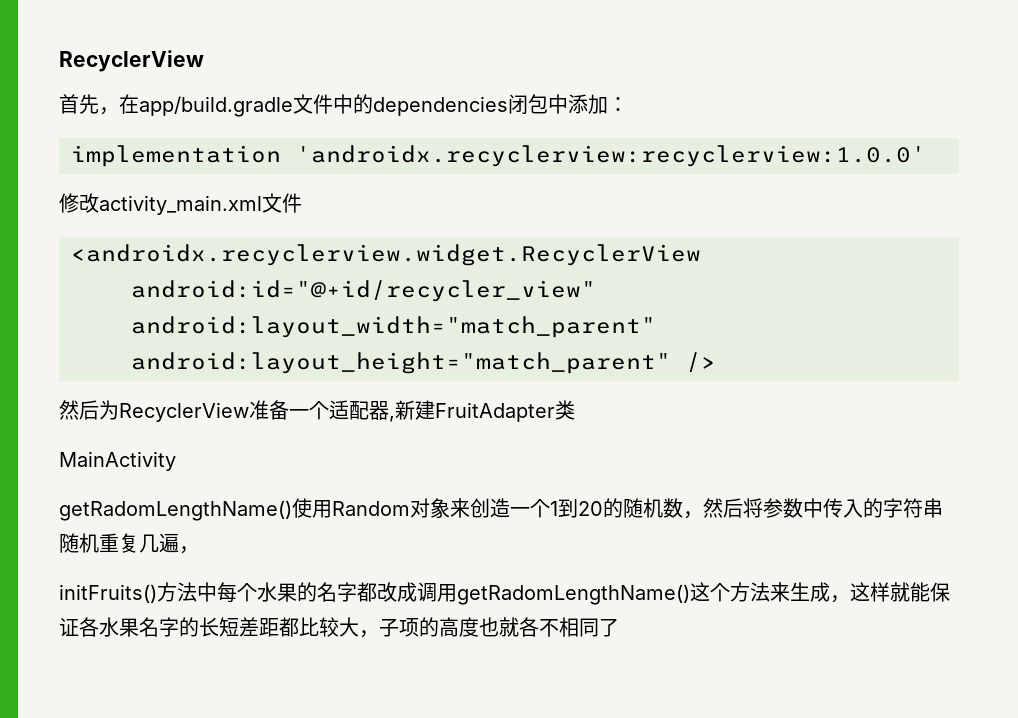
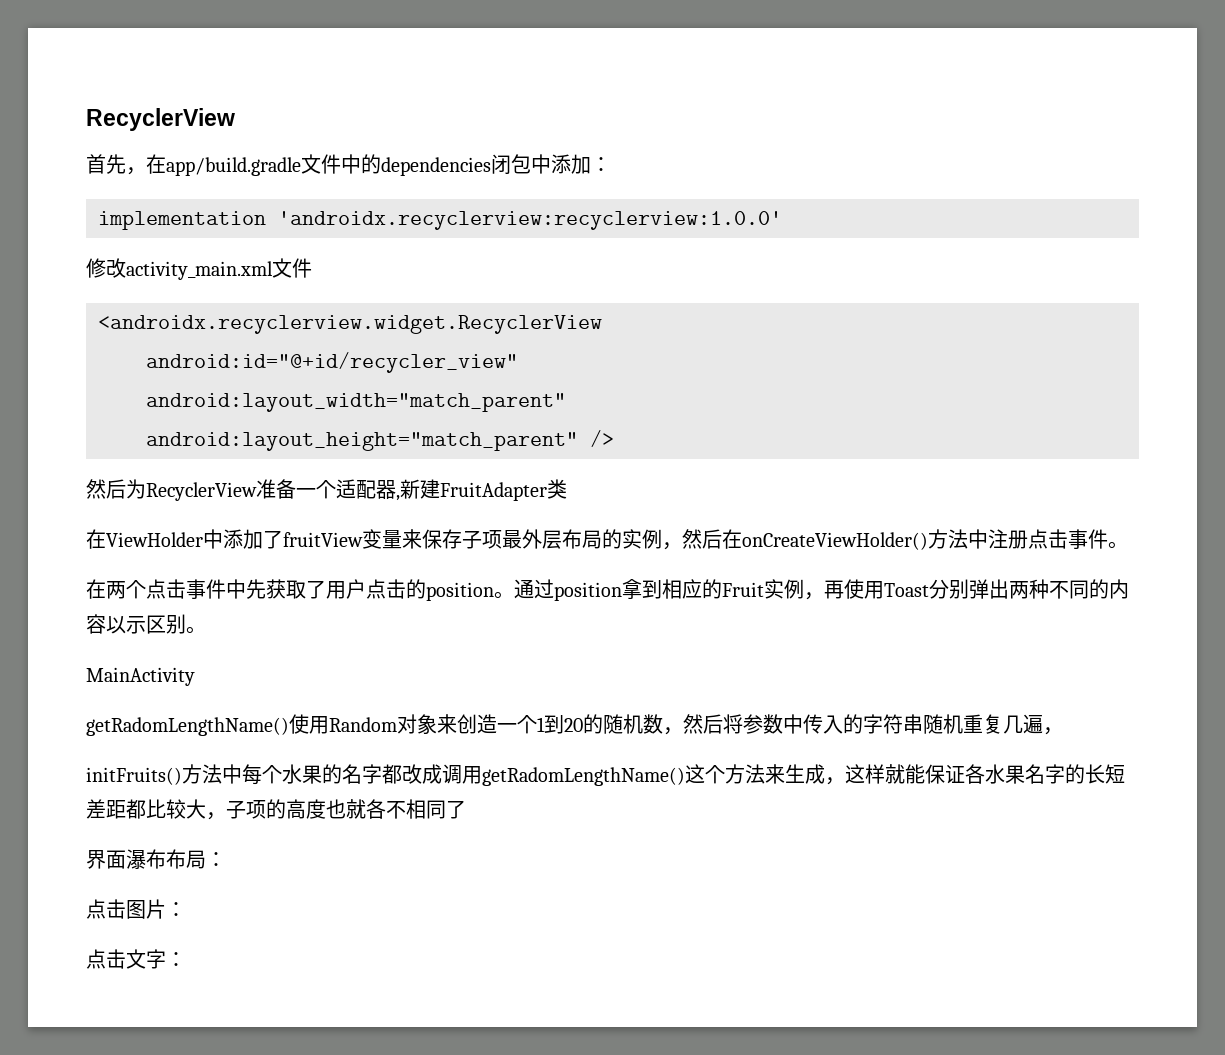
+ 在ViewHolder中添加了fruitView变量来保存子项最外层布局的实例，然后在onCreateViewHolder()方法中注册点击事件。
+ 在两个点击事件中先获取了用户点击的position。通过position拿到相应的Fruit实例，再使用Toast分别弹出两种不同的内容以示区别。
+ 界面瀑布布局：
+ 点击图片：
+ 点击文字：

